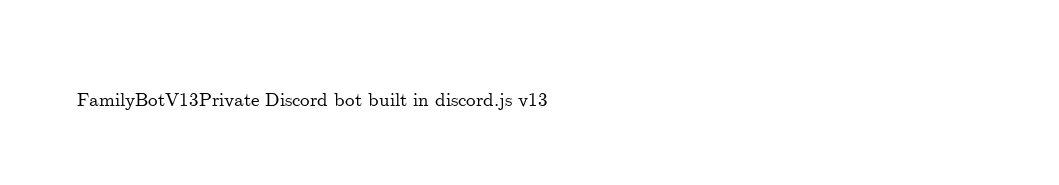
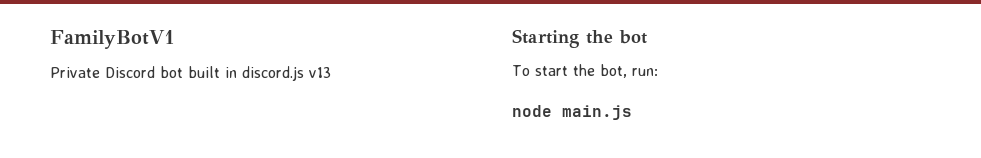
- FamilyBotV13Private Discord bot built in discord.js v13
+ FamilyBotV1
+ Private Discord bot built in discord.js v13
+ Starting the bot
+ To start the bot, run:
+ node main.js

